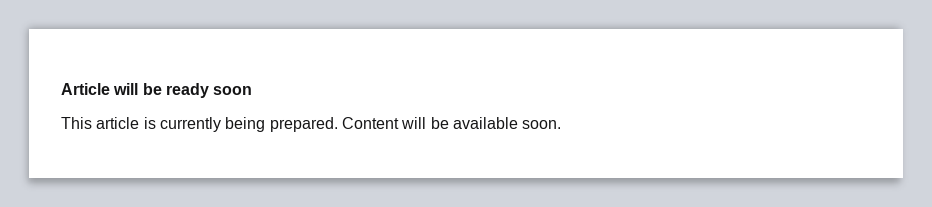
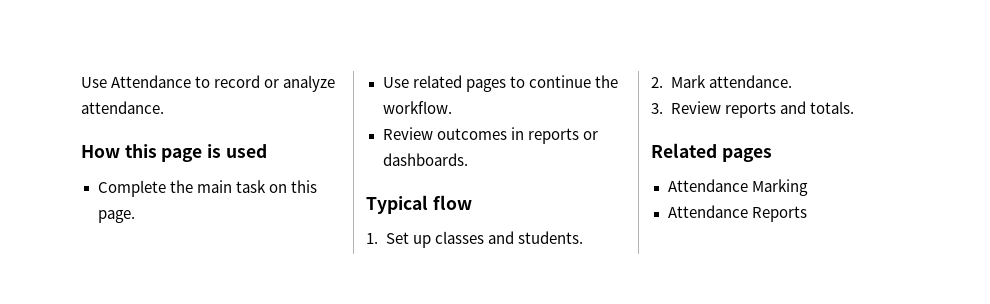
- Article will be ready soon
- This article is currently being prepared. Content will be available soon.
+ Use Attendance to record or analyze attendance.
+ How this page is used
+ Complete the main task on this page.
+ Use related pages to continue the workflow.
+ Review outcomes in reports or dashboards.
+ Typical flow
+ 1. Set up classes and students.
+ 2. Mark attendance.
+ 3. Review reports and totals.
+ Related pages
+ Attendance Marking
+ Attendance Reports

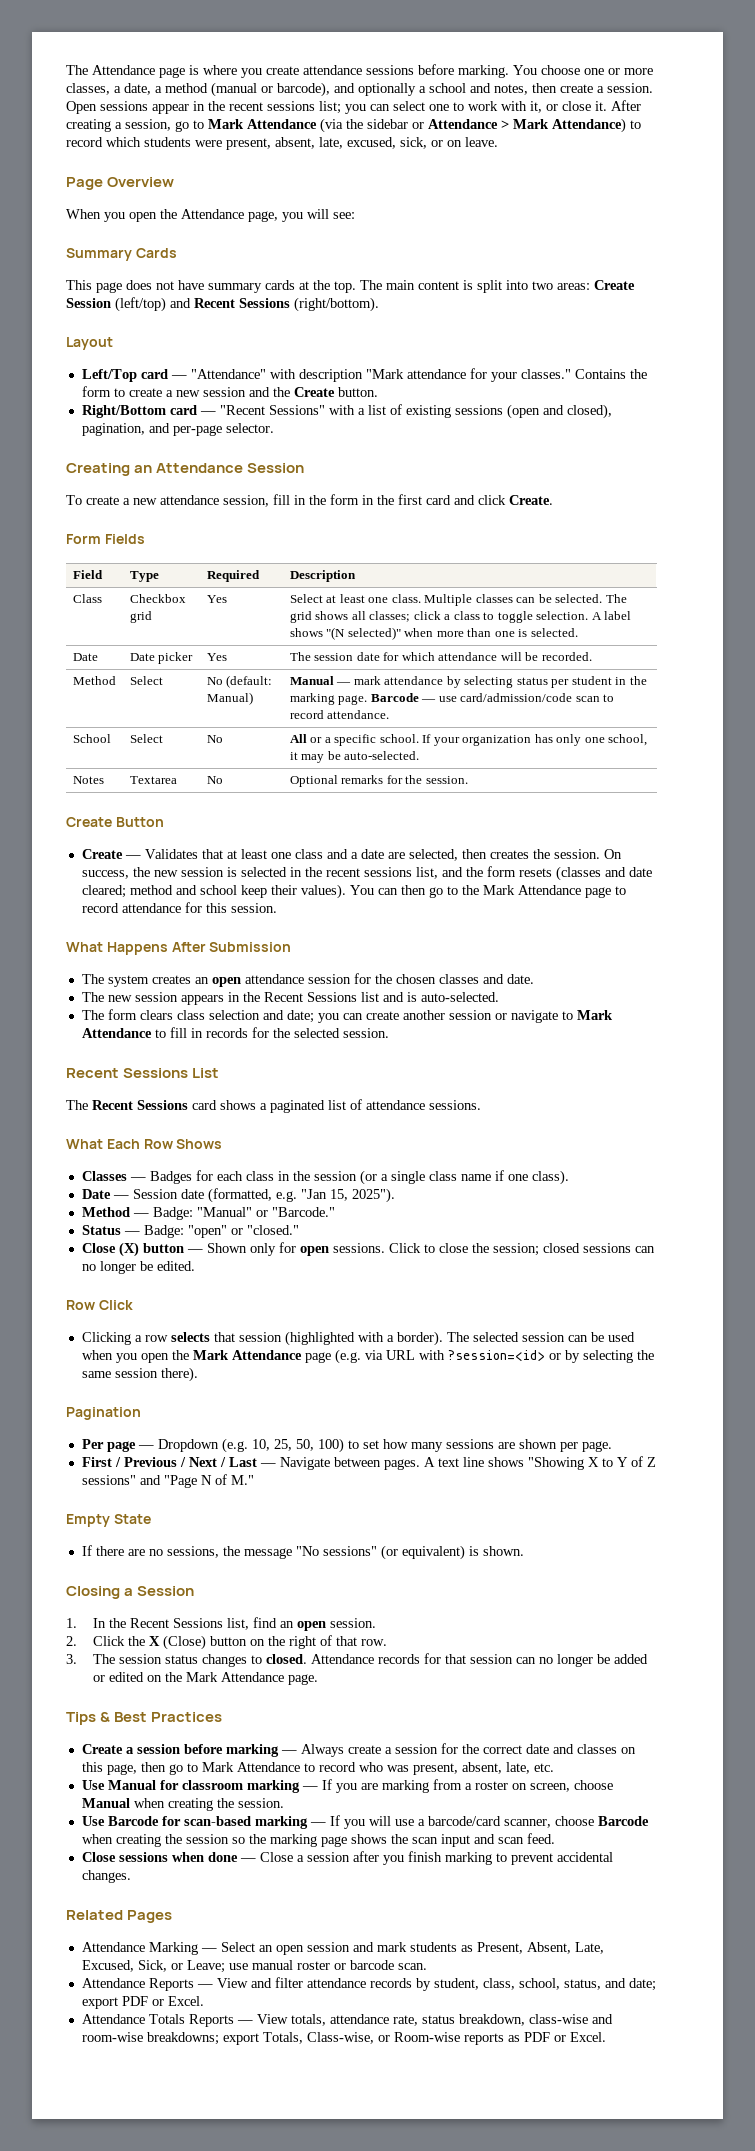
- Use Attendance to record or analyze attendance.
- How this page is used
- Complete the main task on this page.
- Use related pages to continue the workflow.
- Review outcomes in reports or dashboards.
- Typical flow
- 1. Set up classes and students.
- 2. Mark attendance.
- 3. Review reports and totals.
+ The Attendance page is where you create attendance sessions before marking. You choose one or more classes, a date, a method (manual or barcode), and optionally a school and notes, then create a session. Open sessions appear in the recent sessions list; you can select one to work with it, or close it. After creating a session, go to Mark Attendance (via the sidebar or Attendance > Mark Attendance) to record which students were present, absent, late, excused, sick, or on leave.
+ Page Overview
+ When you open the Attendance page, you will see:
+ Summary Cards
+ This page does not have summary cards at the top. The main content is split into two areas: Create Session (left/top) and Recent Sessions (right/bottom).
+ Layout
+ Left/Top card — "Attendance" with description "Mark attendance for your classes." Contains the form to create a new session and the Create button.
+ Right/Bottom card — "Recent Sessions" with a list of existing sessions (open and closed), pagination, and per-page selector.
+ Creating an Attendance Session
+ To create a new attendance session, fill in the form in the first card and click Create.
+ Form Fields
+ Field | Type | Required | Description
+ Class | Checkbox grid | Yes | Select at least one class. Multiple classes can be selected. The grid shows all classes; click a class to toggle selection. A label shows "(N selected)" when more than one is selected.
+ Date | Date picker | Yes | The session date for which attendance will be recorded.
+ Method | Select | No (default: Manual) | Manual — mark attendance by selecting status per student in the marking page. Barcode — use card/admission/code scan to record attendance.
+ School | Select | No | All or a specific school. If your organization has only one school, it may be auto-selected.
+ Notes | Textarea | No | Optional remarks for the session.
+ Create Button
+ Create — Validates that at least one class and a date are selected, then creates the session. On success, the new session is selected in the recent sessions list, and the form resets (classes and date cleared; method and school keep their values). You can then go to the Mark Attendance page to record attendance for this session.
+ What Happens After Submission
+ The system creates an open attendance session for the chosen classes and date.
+ The new session appears in the Recent Sessions list and is auto-selected.
+ The form clears class selection and date; you can create another session or navigate to Mark Attendance to fill in records for the selected session.
+ Recent Sessions List
+ The Recent Sessions card shows a paginated list of attendance sessions.
+ What Each Row Shows
+ Classes — Badges for each class in the session (or a single class name if one class).
+ Date — Session date (formatted, e.g. "Jan 15, 2025").
+ Method — Badge: "Manual" or "Barcode."
+ Status — Badge: "open" or "closed."
+ Close (X) button — Shown only for open sessions. Click to close the session; closed sessions can no longer be edited.
+ Row Click
+ Clicking a row selects that session (highlighted with a border). The selected session can be used when you open the Mark Attendance page (e.g. via URL with ?session=<id> or by selecting the same session there).
+ Pagination
+ Per page — Dropdown (e.g. 10, 25, 50, 100) to set how many sessions are shown per page.
+ First / Previous / Next / Last — Navigate between pages. A text line shows "Showing X to Y of Z sessions" and "Page N of M."
+ Empty State
+ If there are no sessions, the message "No sessions" (or equivalent) is shown.
+ Closing a Session
+ 1. In the Recent Sessions list, find an open session.
+ 2. Click the X (Close) button on the right of that row.
+ 3. The session status changes to closed. Attendance records for that session can no longer be added or edited on the Mark Attendance page.
+ Tips & Best Practices
+ Create a session before marking — Always create a session for the correct date and classes on this page, then go to Mark Attendance to record who was present, absent, late, etc.
+ Use Manual for classroom marking — If you are marking from a roster on screen, choose Manual when creating the session.
+ Use Barcode for scan-based marking — If you will use a barcode/card scanner, choose Barcode when creating the session so the marking page shows the scan input and scan feed.
+ Close sessions when done — Close a session after you finish marking to prevent accidental changes.
- Related pages
+ Related Pages
- Attendance Marking
- Attendance Reports
+ Attendance Marking — Select an open session and mark students as Present, Absent, Late, Excused, Sick, or Leave; use manual roster or barcode scan.
+ Attendance Reports — View and filter attendance records by student, class, school, status, and date; export PDF or Excel.
+ Attendance Totals Reports — View totals, attendance rate, status breakdown, class-wise and room-wise breakdowns; export Totals, Class-wise, or Room-wise reports as PDF or Excel.

